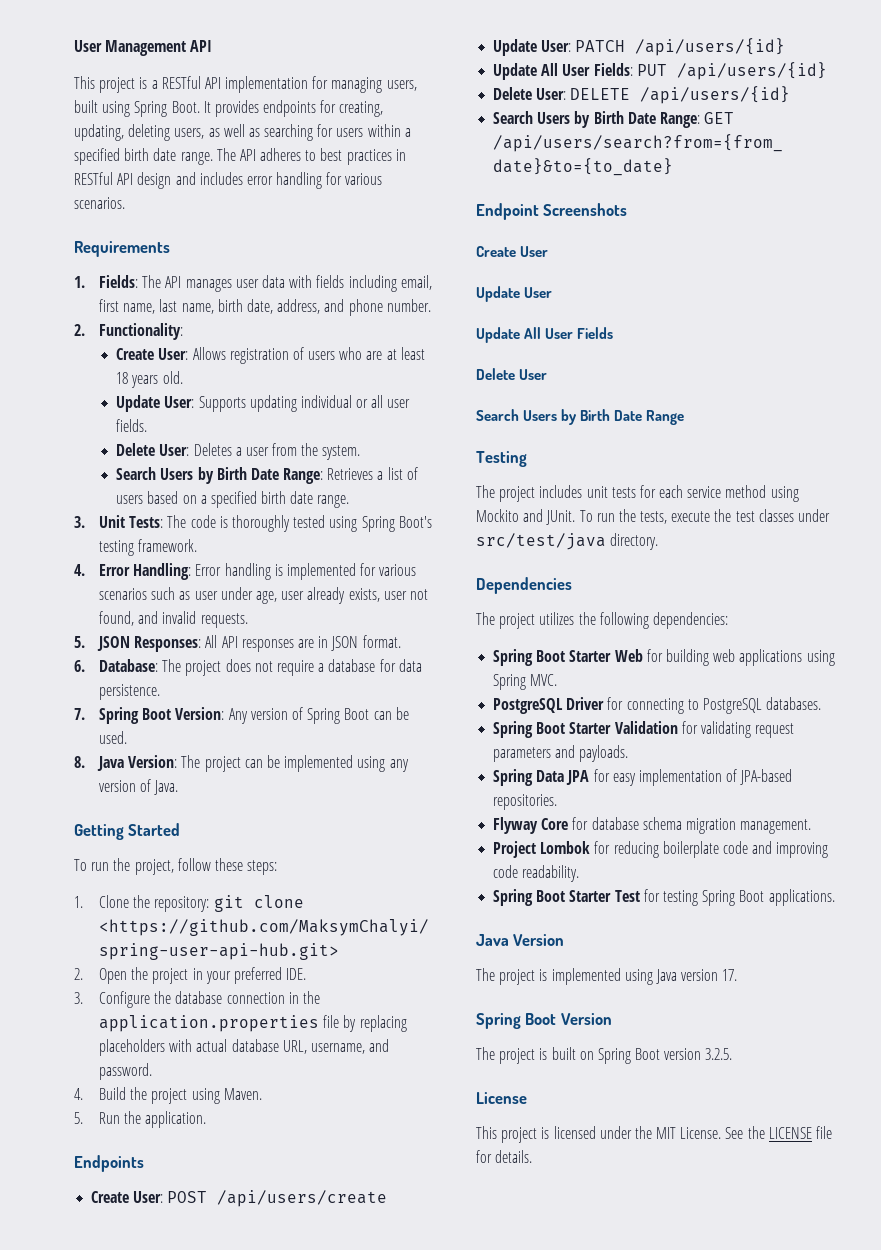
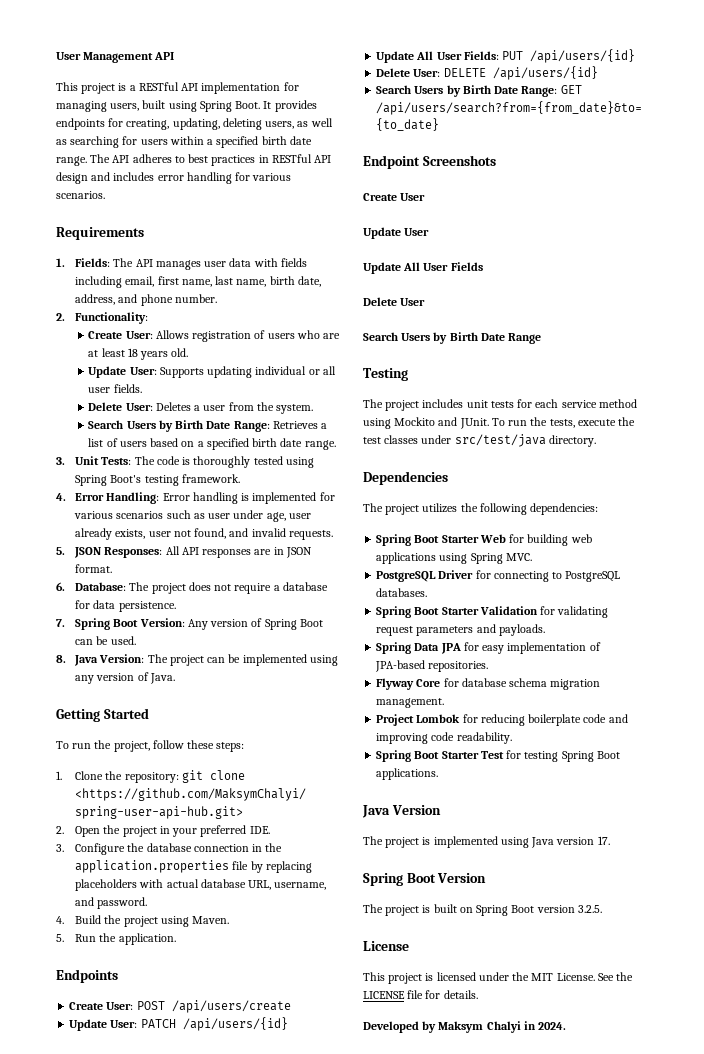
+ Developed by Maksym Chalyi in 2024.

